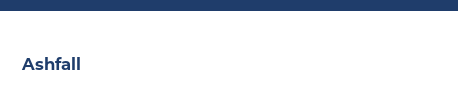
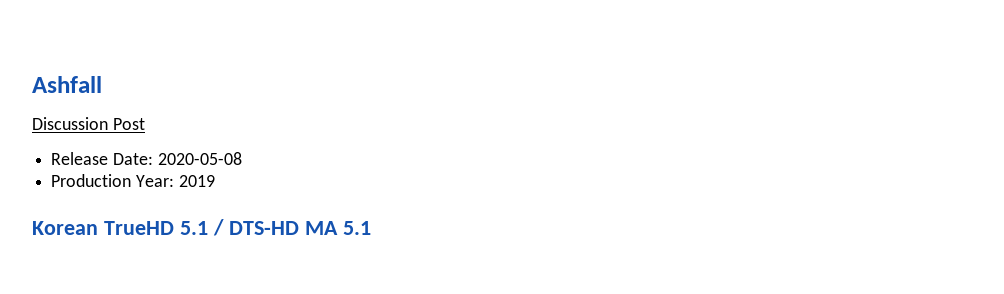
+ Discussion Post
+ Release Date: 2020-05-08
+ Production Year: 2019
+ Korean TrueHD 5.1 / DTS-HD MA 5.1

